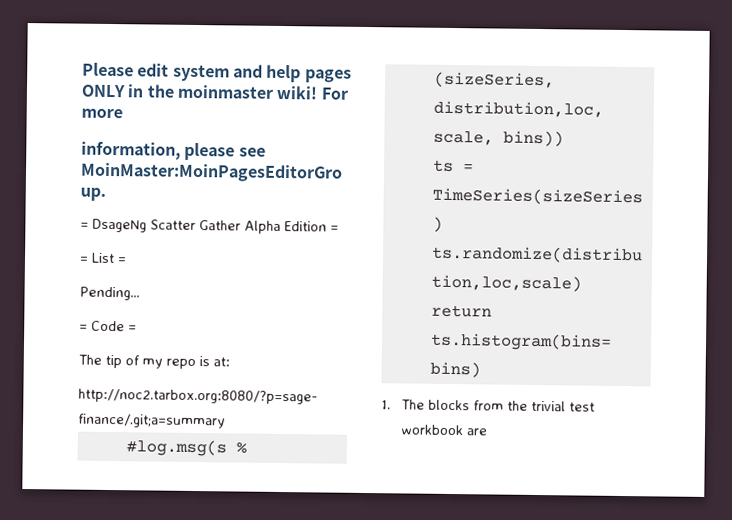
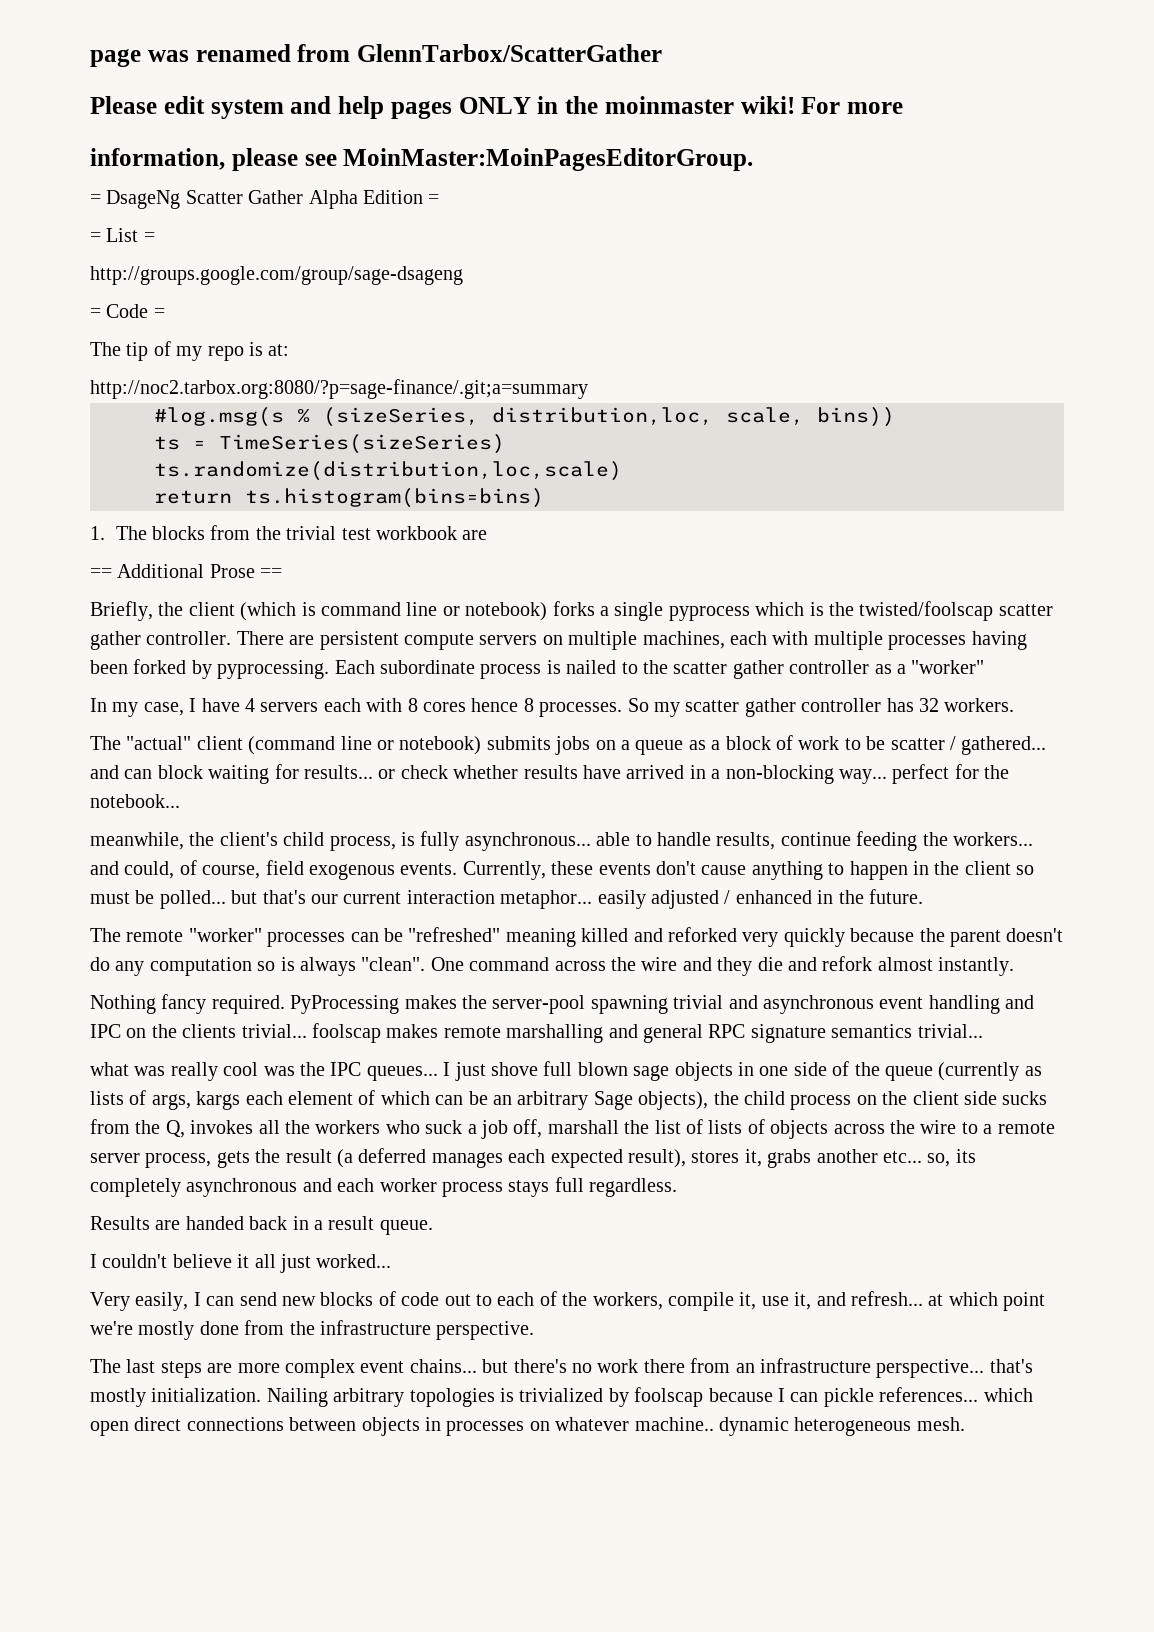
+ page was renamed from GlennTarbox/ScatterGather
- Pending...
+ http://groups.google.com/group/sage-dsageng
+ == Additional Prose ==
+ Briefly, the client (which is command line or notebook) forks a single pyprocess which is the twisted/foolscap scatter gather controller. There are persistent compute servers on multiple machines, each with multiple processes having been forked by pyprocessing. Each subordinate process is nailed to the scatter gather controller as a "worker"
+ In my case, I have 4 servers each with 8 cores hence 8 processes. So my scatter gather controller has 32 workers.
+ The "actual" client (command line or notebook) submits jobs on a queue as a block of work to be scatter / gathered... and can block waiting for results... or check whether results have arrived in a non-blocking way... perfect for the notebook...
+ meanwhile, the client's child process, is fully asynchronous... able to handle results, continue feeding the workers... and could, of course, field exogenous events. Currently, these events don't cause anything to happen in the client so must be polled... but that's our current interaction metaphor... easily adjusted / enhanced in the future.
+ The remote "worker" processes can be "refreshed" meaning killed and reforked very quickly because the parent doesn't do any computation so is always "clean". One command across the wire and they die and refork almost instantly.
+ Nothing fancy required. PyProcessing makes the server-pool spawning trivial and asynchronous event handling and IPC on the clients trivial... foolscap makes remote marshalling and general RPC signature semantics trivial...
+ what was really cool was the IPC queues... I just shove full blown sage objects in one side of the queue (currently as lists of args, kargs each element of which can be an arbitrary Sage objects), the child process on the client side sucks from the Q, invokes all the workers who suck a job off, marshall the list of lists of objects across the wire to a remote server process, gets the result (a deferred manages each expected result), stores it, grabs another etc... so, its completely asynchronous and each worker process stays full regardless.
+ Results are handed back in a result queue.
+ I couldn't believe it all just worked...
+ Very easily, I can send new blocks of code out to each of the workers, compile it, use it, and refresh... at which point we're mostly done from the infrastructure perspective.
+ The last steps are more complex event chains... but there's no work there from an infrastructure perspective... that's mostly initialization. Nailing arbitrary topologies is trivialized by foolscap because I can pickle references... which open direct connections between objects in processes on whatever machine.. dynamic heterogeneous mesh.

